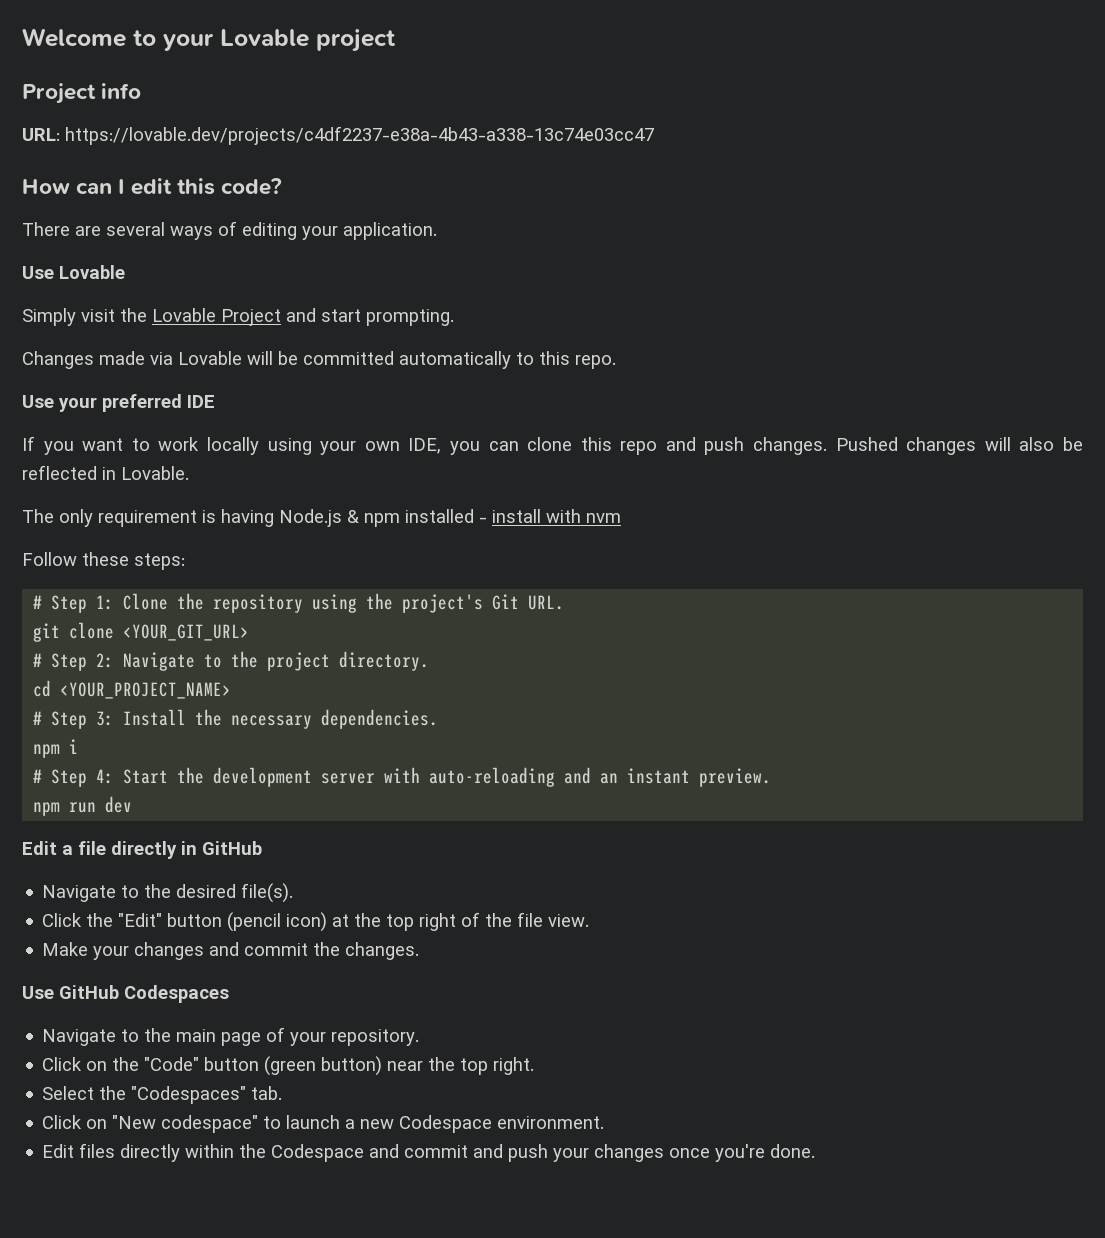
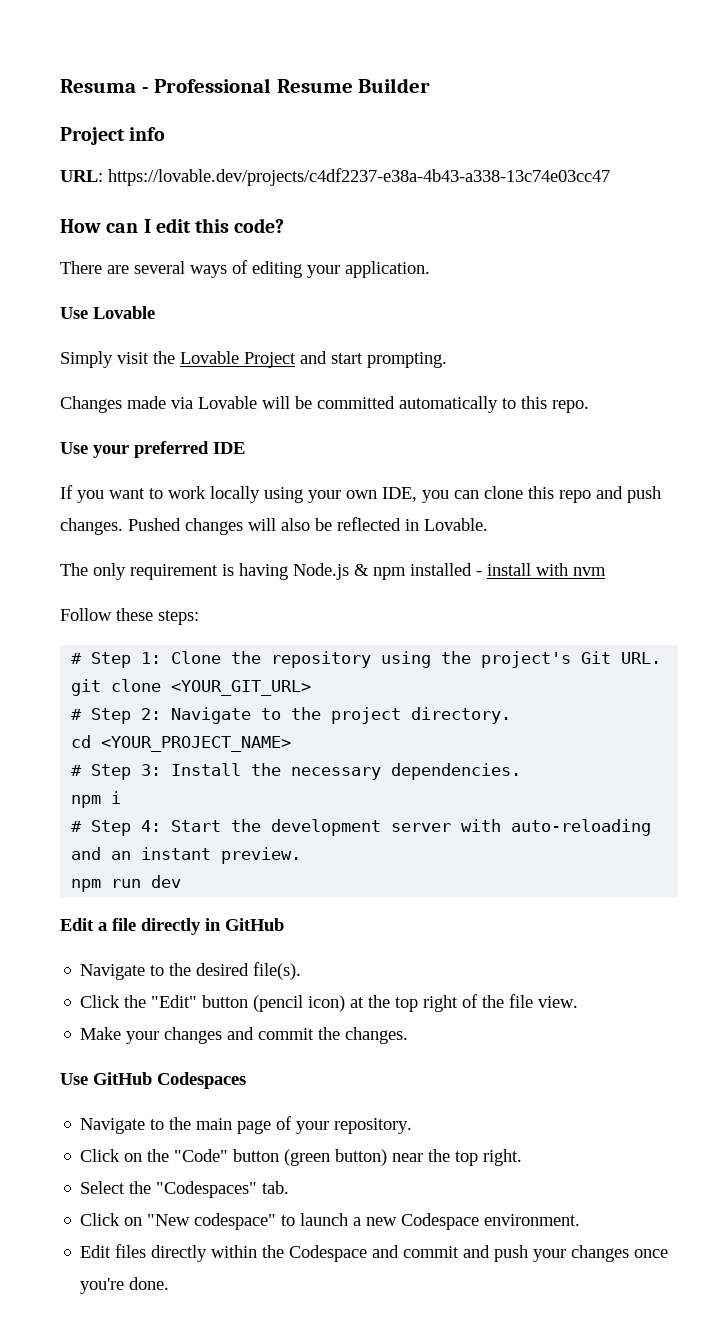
- Welcome to your Lovable project
+ Resuma - Professional Resume Builder

